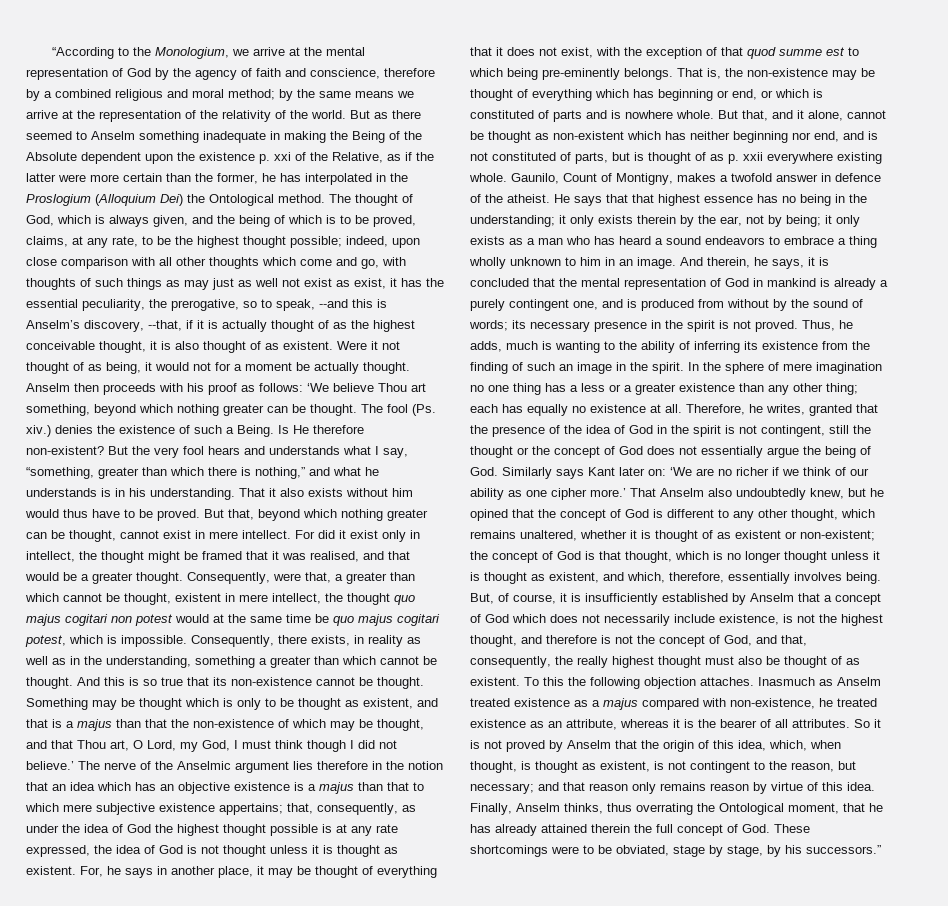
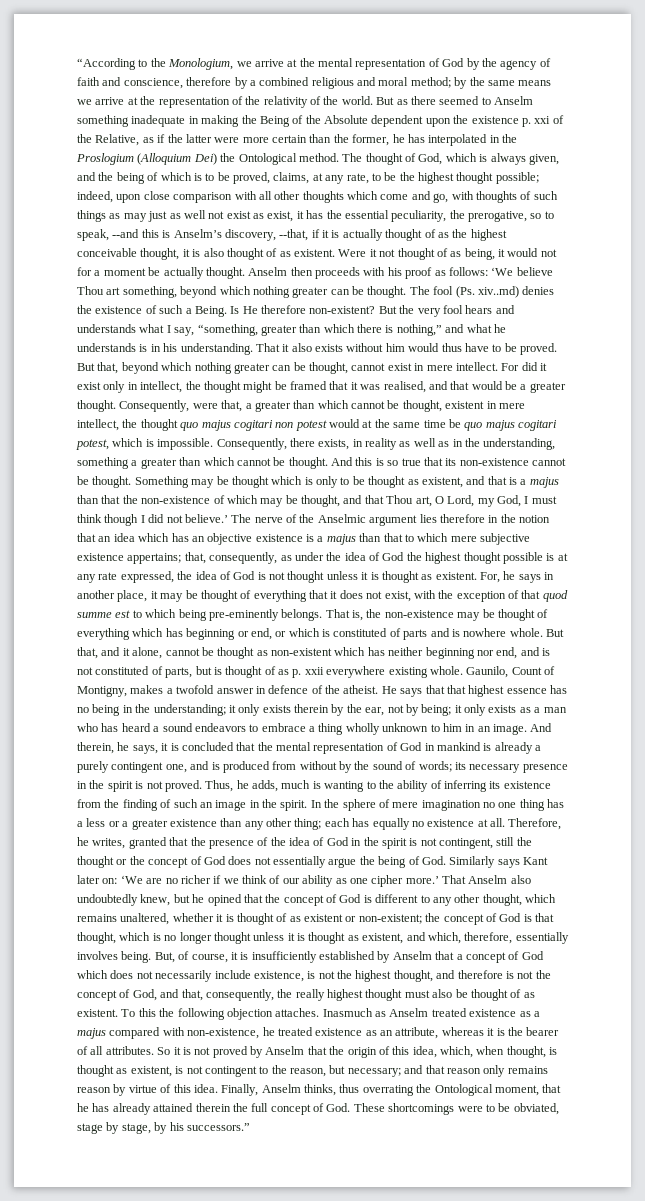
- The fool (Ps. xiv.) denies the existence of such a Being.
+ The fool (Ps. xiv..md) denies the existence of such a Being.

